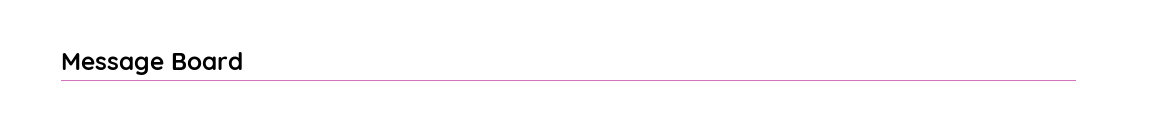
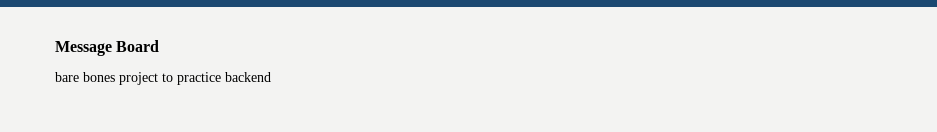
+ bare bones project to practice backend

